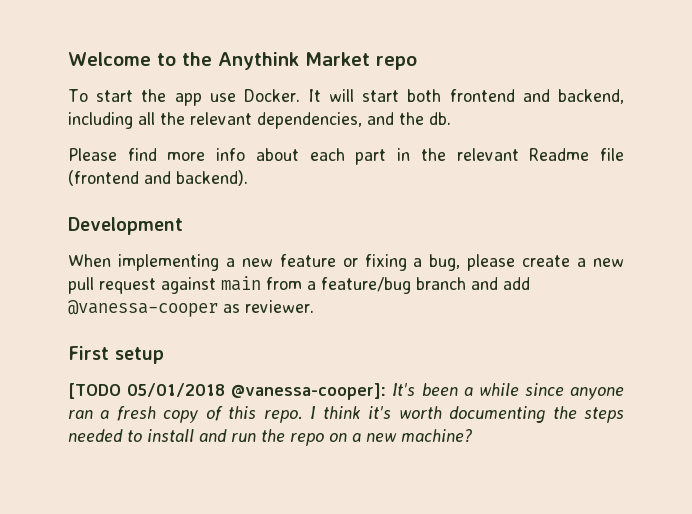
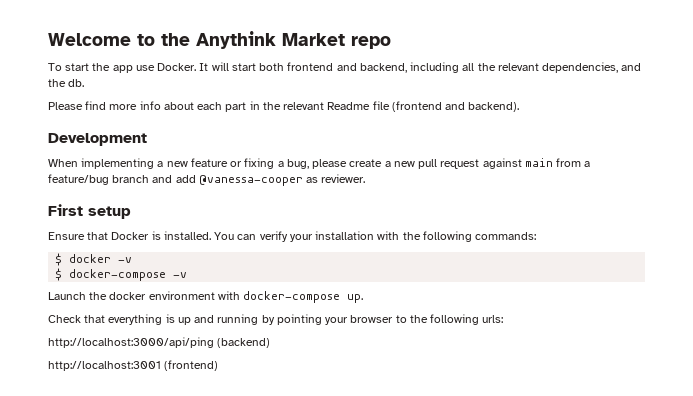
- [TODO 05/01/2018 @vanessa-cooper]: It's been a while since anyone ran a fresh copy of this repo. I think it's worth documenting the steps needed to install and run the repo on a new machine?
+ Ensure that Docker is installed. You can verify your installation with the following commands:
+ $ docker -v
+ $ docker-compose -v
+ Launch the docker environment with docker-compose up.
+ Check that everything is up and running by pointing your browser to the following urls:
+ http://localhost:3000/api/ping (backend)
+ http://localhost:3001 (frontend)

